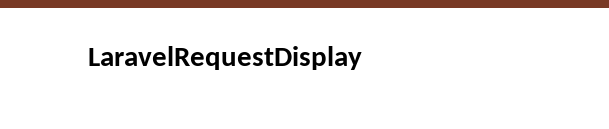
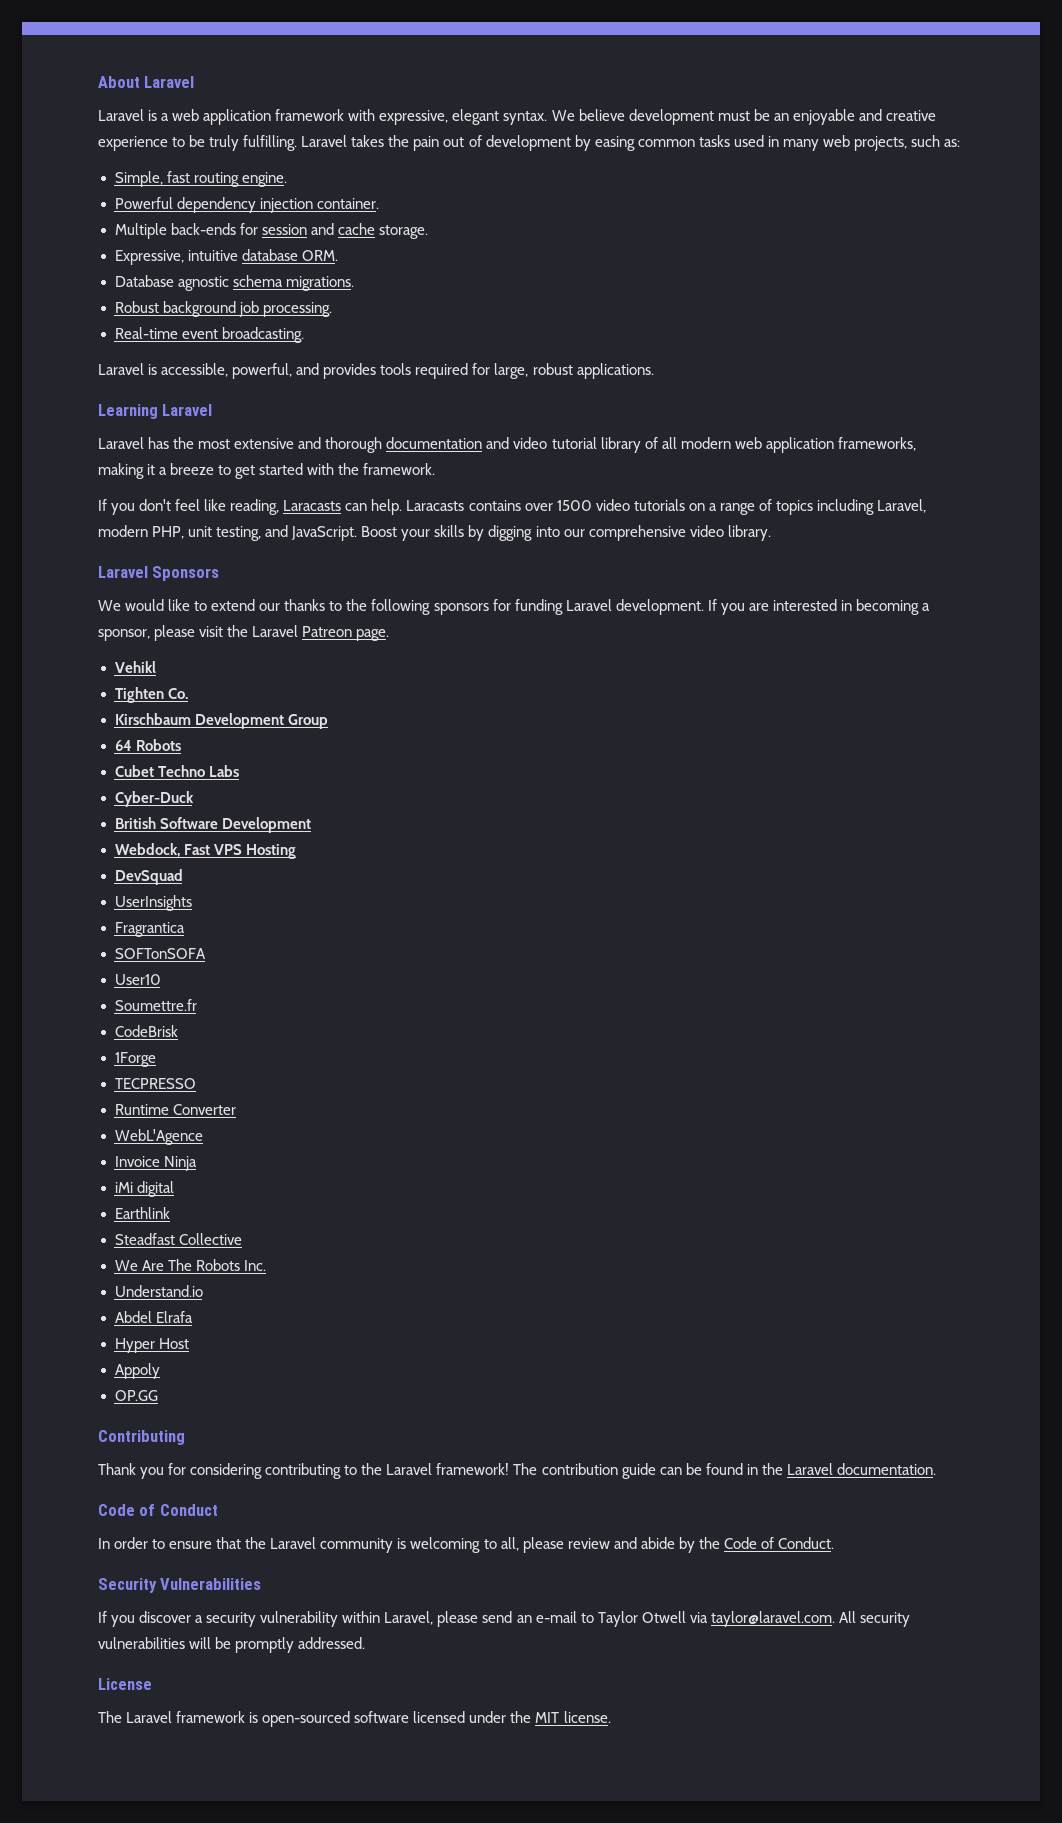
- LaravelRequestDisplay
+ About Laravel
+ Laravel is a web application framework with expressive, elegant syntax. We believe development must be an enjoyable and creative experience to be truly fulfilling. Laravel takes the pain out of development by easing common tasks used in many web projects, such as:
+ Simple, fast routing engine.
+ Powerful dependency injection container.
+ Multiple back-ends for session and cache storage.
+ Expressive, intuitive database ORM.
+ Database agnostic schema migrations.
+ Robust background job processing.
+ Real-time event broadcasting.
+ Laravel is accessible, powerful, and provides tools required for large, robust applications.
+ Learning Laravel
+ Laravel has the most extensive and thorough documentation and video tutorial library of all modern web application frameworks, making it a breeze to get started with the framework.
+ If you don't feel like reading, Laracasts can help. Laracasts contains over 1500 video tutorials on a range of topics including Laravel, modern PHP, unit testing, and JavaScript. Boost your skills by digging into our comprehensive video library.
+ Laravel Sponsors
+ We would like to extend our thanks to the following sponsors for funding Laravel development. If you are interested in becoming a sponsor, please visit the Laravel Patreon page.
+ Vehikl
+ Tighten Co.
+ Kirschbaum Development Group
+ 64 Robots
+ Cubet Techno Labs
+ Cyber-Duck
+ British Software Development
+ Webdock, Fast VPS Hosting
+ DevSquad
+ UserInsights
+ Fragrantica
+ SOFTonSOFA
+ User10
+ Soumettre.fr
+ CodeBrisk
+ 1Forge
+ TECPRESSO
+ Runtime Converter
+ WebL'Agence
+ Invoice Ninja
+ iMi digital
+ Earthlink
+ Steadfast Collective
+ We Are The Robots Inc.
+ Understand.io
+ Abdel Elrafa
+ Hyper Host
+ Appoly
+ OP.GG
+ Contributing
+ Thank you for considering contributing to the Laravel framework! The contribution guide can be found in the Laravel documentation.
+ Code of Conduct
+ In order to ensure that the Laravel community is welcoming to all, please review and abide by the Code of Conduct.
+ Security Vulnerabilities
+ If you discover a security vulnerability within Laravel, please send an e-mail to Taylor Otwell via taylor@laravel.com. All security vulnerabilities will be promptly addressed.
+ License
+ The Laravel framework is open-sourced software licensed under the MIT license.

